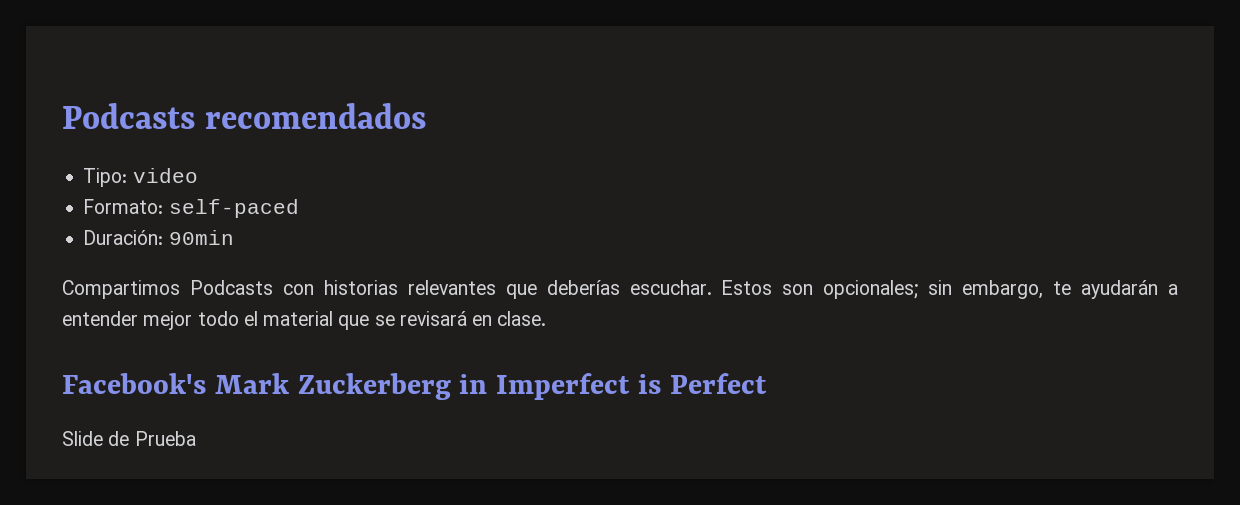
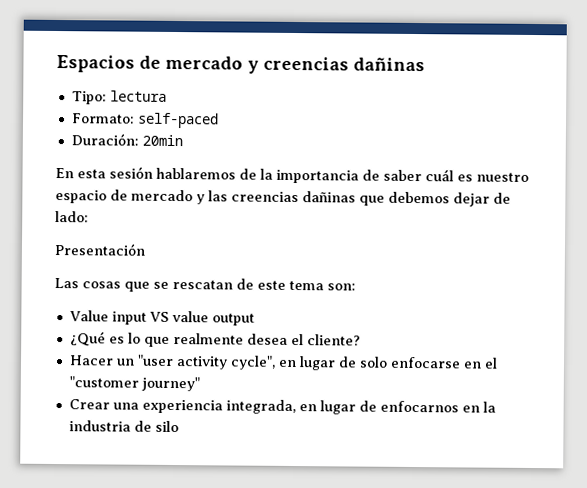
- Podcasts recomendados
+ Espacios de mercado y creencias dañinas
- Tipo: video
+ Tipo: lectura
- Duración: 90min
- Compartimos Podcasts con historias relevantes que deberías escuchar. Estos son opcionales; sin embargo, te ayudarán a entender mejor todo el material que se revisará en clase.
- Facebook's Mark Zuckerberg in Imperfect is Perfect
- Slide de Prueba
+ Duración: 20min
+ En esta sesión hablaremos de la importancia de saber cuál es nuestro espacio de mercado y las creencias dañinas que debemos dejar de lado:
+ Presentación
+ Las cosas que se rescatan de este tema son:
+ Value input VS value output
+ ¿Qué es lo que realmente desea el cliente?
+ Hacer un "user activity cycle", en lugar de solo enfocarse en el "customer journey"
+ Crear una experiencia integrada, en lugar de enfocarnos en la industria de silo

